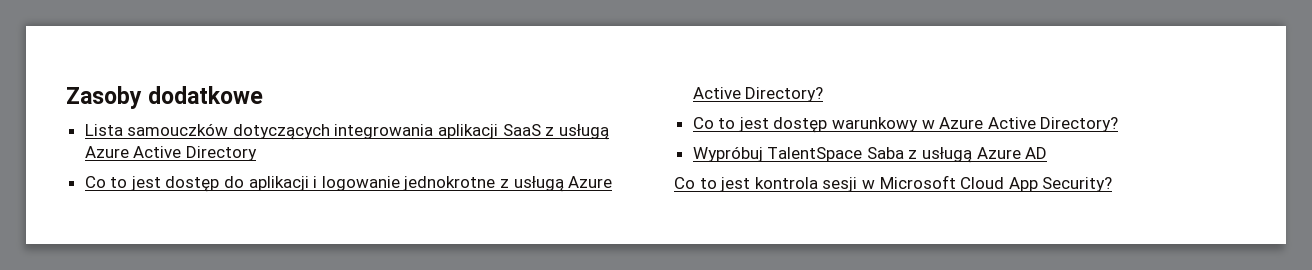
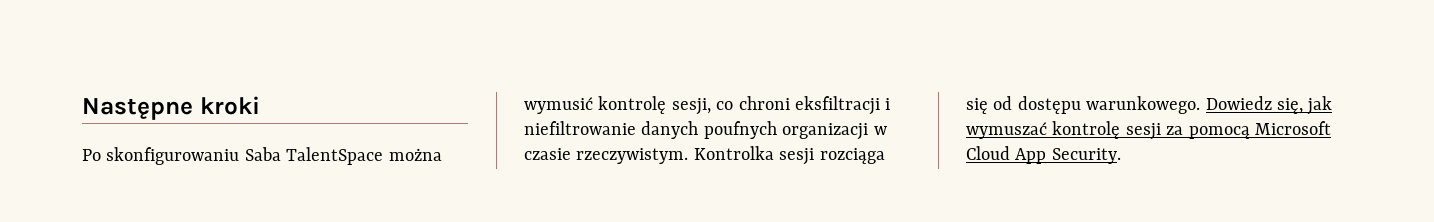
- Zasoby dodatkowe
- Lista samouczków dotyczących integrowania aplikacji SaaS z usługą Azure Active Directory
- Co to jest dostęp do aplikacji i logowanie jednokrotne z usługą Azure Active Directory?
- Co to jest dostęp warunkowy w Azure Active Directory?
- Wypróbuj TalentSpace Saba z usługą Azure AD
- Co to jest kontrola sesji w Microsoft Cloud App Security?
+ Następne kroki
+ Po skonfigurowaniu Saba TalentSpace można wymusić kontrolę sesji, co chroni eksfiltracji i niefiltrowanie danych poufnych organizacji w czasie rzeczywistym. Kontrolka sesji rozciąga się od dostępu warunkowego. Dowiedz się, jak wymuszać kontrolę sesji za pomocą Microsoft Cloud App Security.

